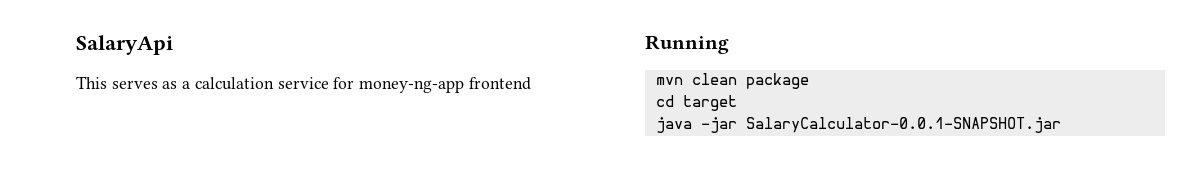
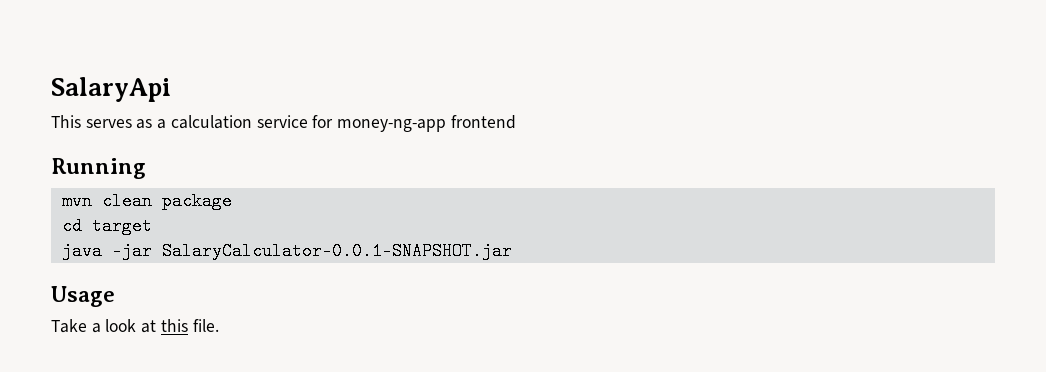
+ Usage
+ Take a look at this file.

